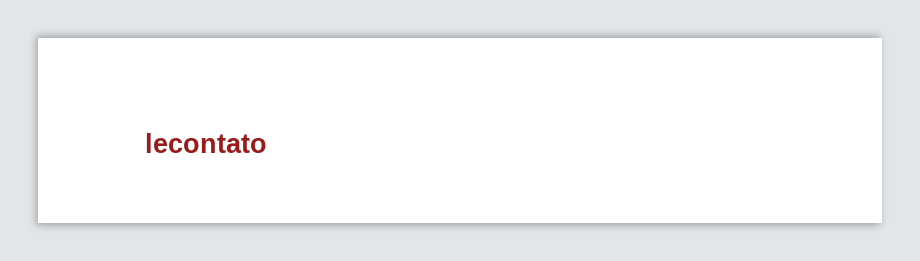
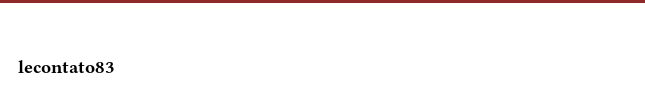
- lecontato
+ lecontato83

